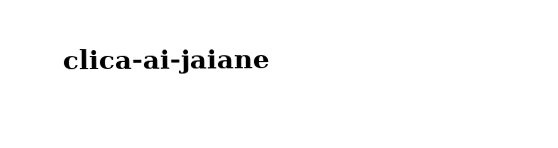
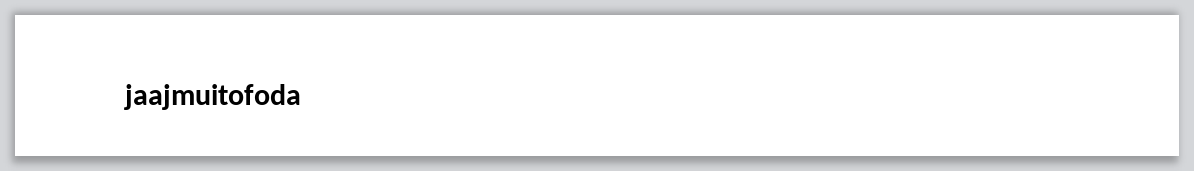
- clica-ai-jaiane
+ jaajmuitofoda

